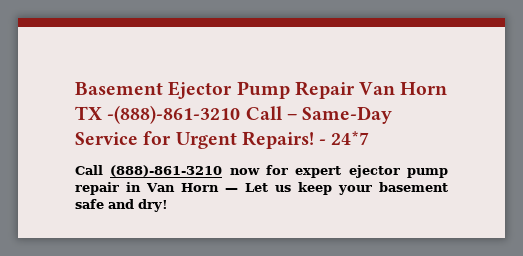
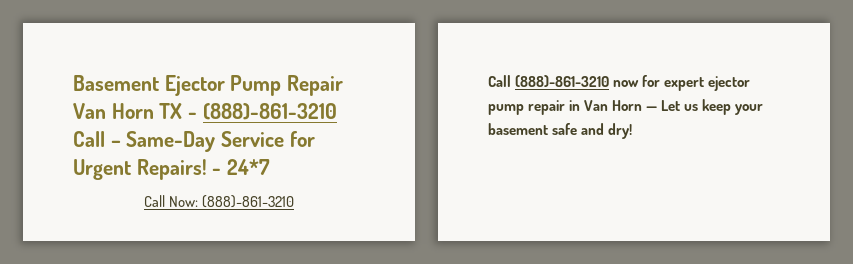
- Basement Ejector Pump Repair Van Horn TX -(888)-861-3210 Call – Same-Day Service for Urgent Repairs!
+ Basement Ejector Pump Repair Van Horn TX - (888)-861-3210 Call – Same-Day Service for Urgent Repairs!
+ Call Now: (888)-861-3210

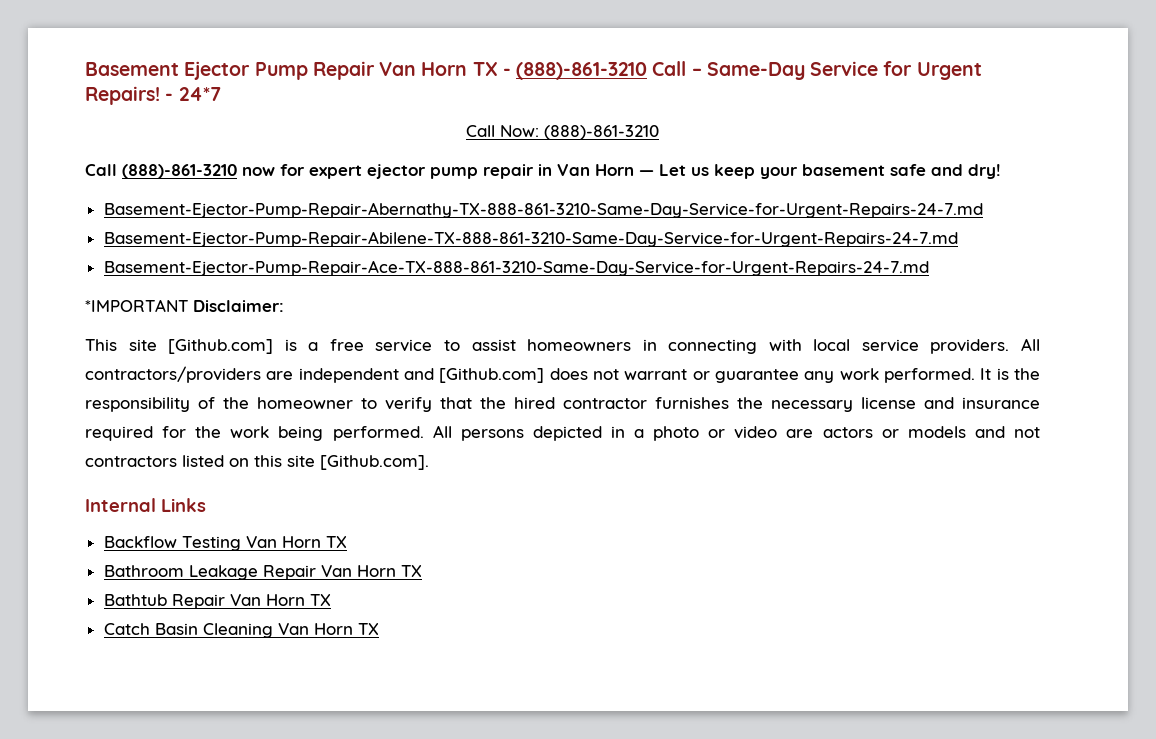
+ Basement-Ejector-Pump-Repair-Abernathy-TX-888-861-3210-Same-Day-Service-for-Urgent-Repairs-24-7.md
+ Basement-Ejector-Pump-Repair-Abilene-TX-888-861-3210-Same-Day-Service-for-Urgent-Repairs-24-7.md
+ Basement-Ejector-Pump-Repair-Ace-TX-888-861-3210-Same-Day-Service-for-Urgent-Repairs-24-7.md
+ *IMPORTANT Disclaimer:
+ This site [Github.com] is a free service to assist homeowners in connecting with local service providers. All contractors/providers are independent and [Github.com] does not warrant or guarantee any work performed. It is the responsibility of the homeowner to verify that the hired contractor furnishes the necessary license and insurance required for the work being performed. All persons depicted in a photo or video are actors or models and not contractors listed on this site [Github.com].
+ Internal Links
+ Backflow Testing Van Horn TX
+ Bathroom Leakage Repair Van Horn TX
+ Bathtub Repair Van Horn TX
+ Catch Basin Cleaning Van Horn TX

